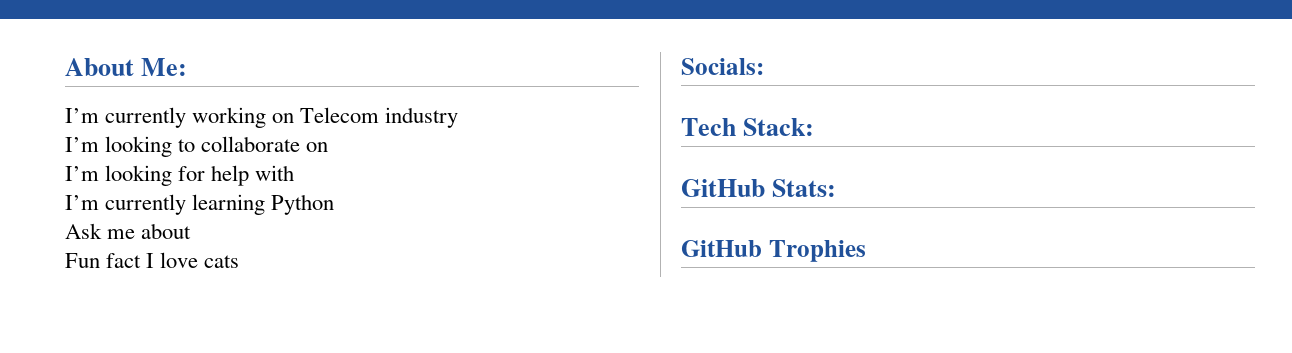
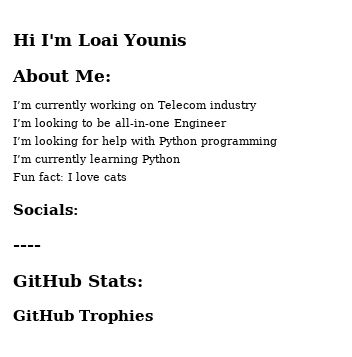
+ Hi I'm Loai Younis
- I’m looking to collaborate on
+ I’m looking to be all-in-one Engineer
- I’m looking for help with
+ I’m looking for help with Python programming
- Ask me about
- Fun fact I love cats
+ Fun fact: I love cats
- Tech Stack:
+ ----

